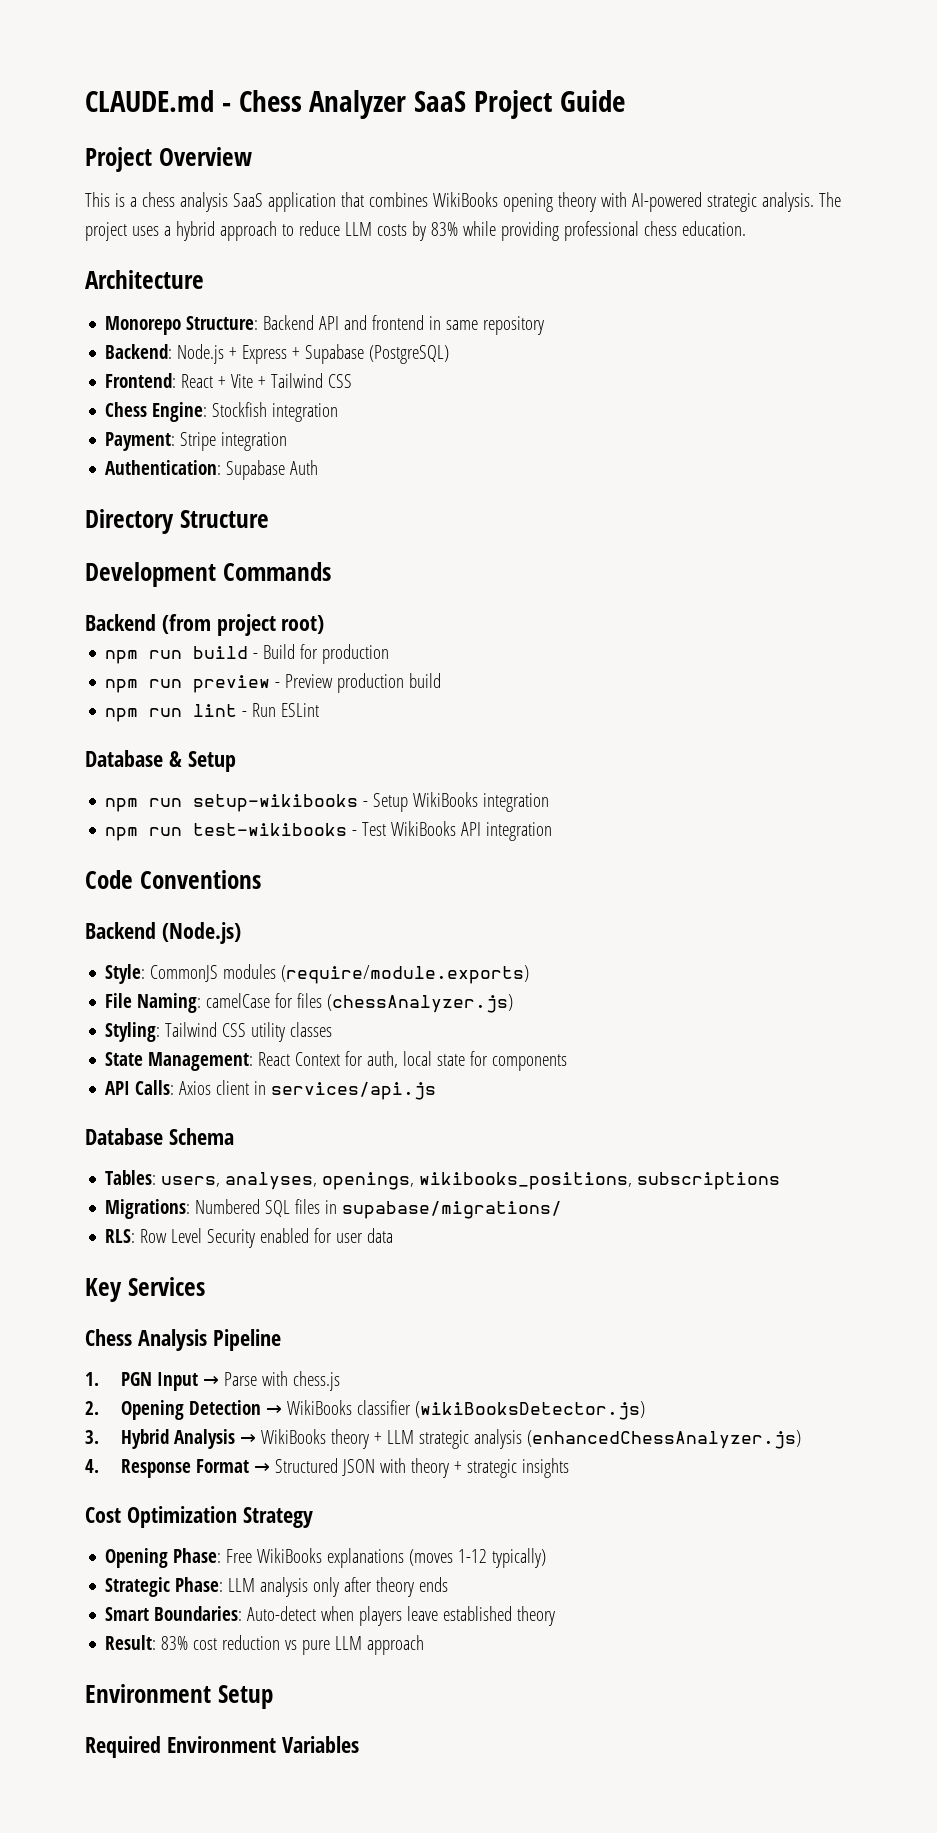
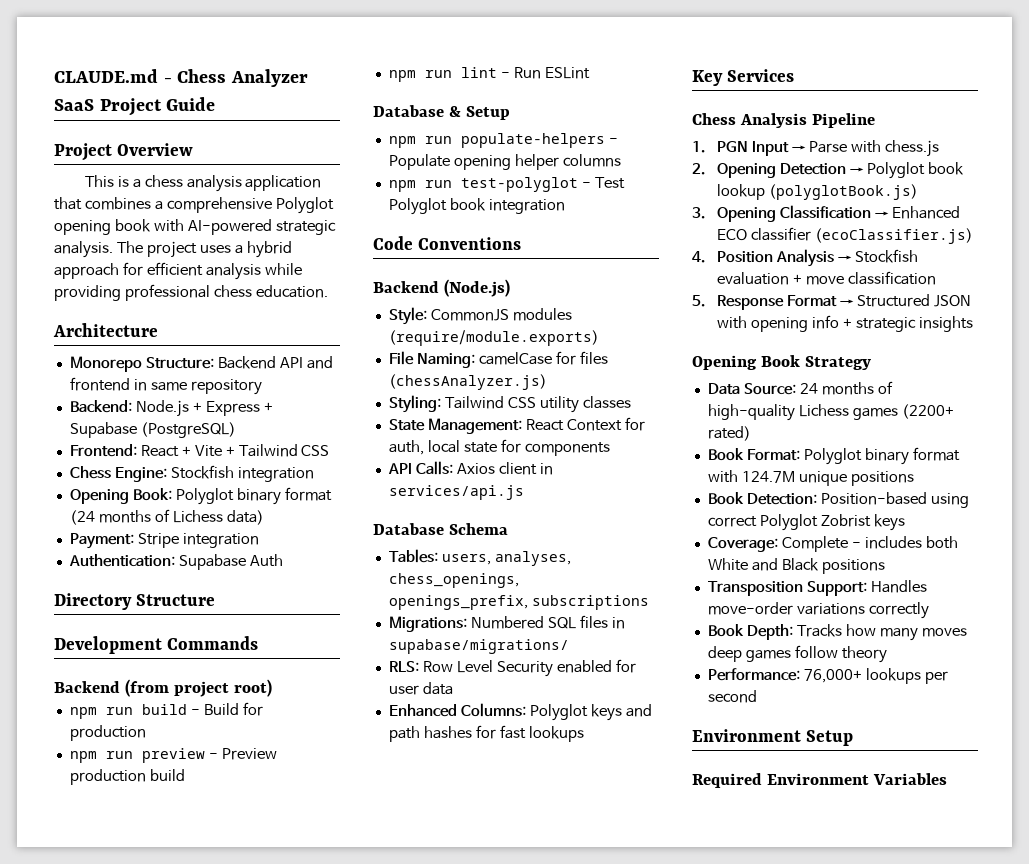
- This is a chess analysis SaaS application that combines WikiBooks opening theory with AI-powered strategic analysis.
+ This is a chess analysis application that combines a comprehensive Polyglot opening book with AI-powered strategic analysis.
- The project uses a hybrid approach to reduce LLM costs by 83% while providing professional chess education.
+ The project uses a hybrid approach for efficient analysis while providing professional chess education.
+ Opening Book: Polyglot binary format (24 months of Lichess data)
- npm run setup-wikibooks - Setup WikiBooks integration
- npm run test-wikibooks - Test WikiBooks API integration
+ npm run populate-helpers - Populate opening helper columns
+ npm run test-polyglot - Test Polyglot book integration
- Tables: users, analyses, openings, wikibooks_positions, subscriptions
+ Tables: users, analyses, chess_openings, openings_prefix, subscriptions
+ Enhanced Columns: Polyglot keys and path hashes for fast lookups
- 2. Opening Detection → WikiBooks classifier (wikiBooksDetector.js)
- 3. Hybrid Analysis → WikiBooks theory + LLM strategic analysis (enhancedChessAnalyzer.js)
- 4. Response Format → Structured JSON with theory + strategic insights
+ 2. Opening Detection → Polyglot book lookup (polyglotBook.js)
+ 3. Opening Classification → Enhanced ECO classifier (ecoClassifier.js)
+ 4. Position Analysis → Stockfish evaluation + move classification
+ 5. Response Format → Structured JSON with opening info + strategic insights
- Cost Optimization Strategy
+ Opening Book Strategy
- Opening Phase: Free WikiBooks explanations (moves 1-12 typically)
- Strategic Phase: LLM analysis only after theory ends
- Smart Boundaries: Auto-detect when players leave established theory
- Result: 83% cost reduction vs pure LLM approach
+ Data Source: 24 months of high-quality Lichess games (2200+ rated)
+ Book Format: Polyglot binary format with 124.7M unique positions
+ Book Detection: Position-based using correct Polyglot Zobrist keys
+ Coverage: Complete - includes both White and Black positions
+ Transposition Support: Handles move-order variations correctly
+ Book Depth: Tracks how many moves deep games follow theory
+ Performance: 76,000+ lookups per second

